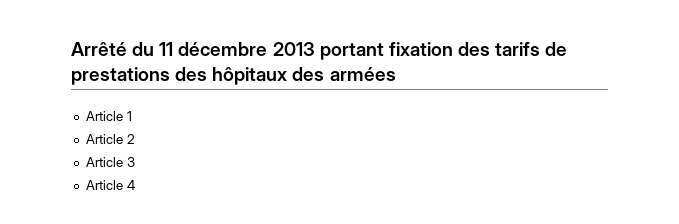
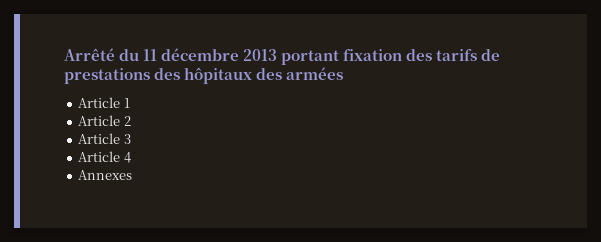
+ Annexes

